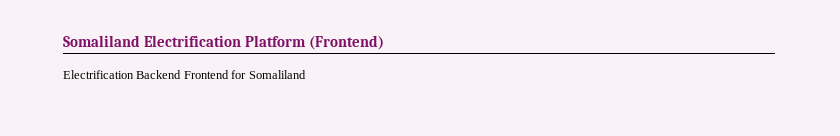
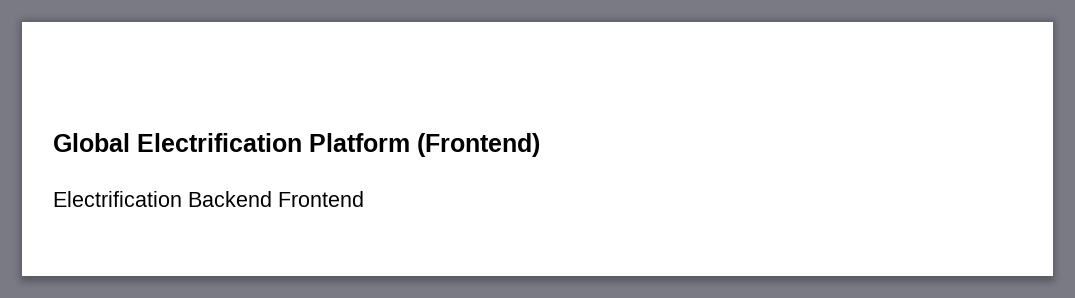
- Somaliland Electrification Platform (Frontend)
+ Global Electrification Platform (Frontend)
- Electrification Backend Frontend for Somaliland
+ Electrification Backend Frontend

